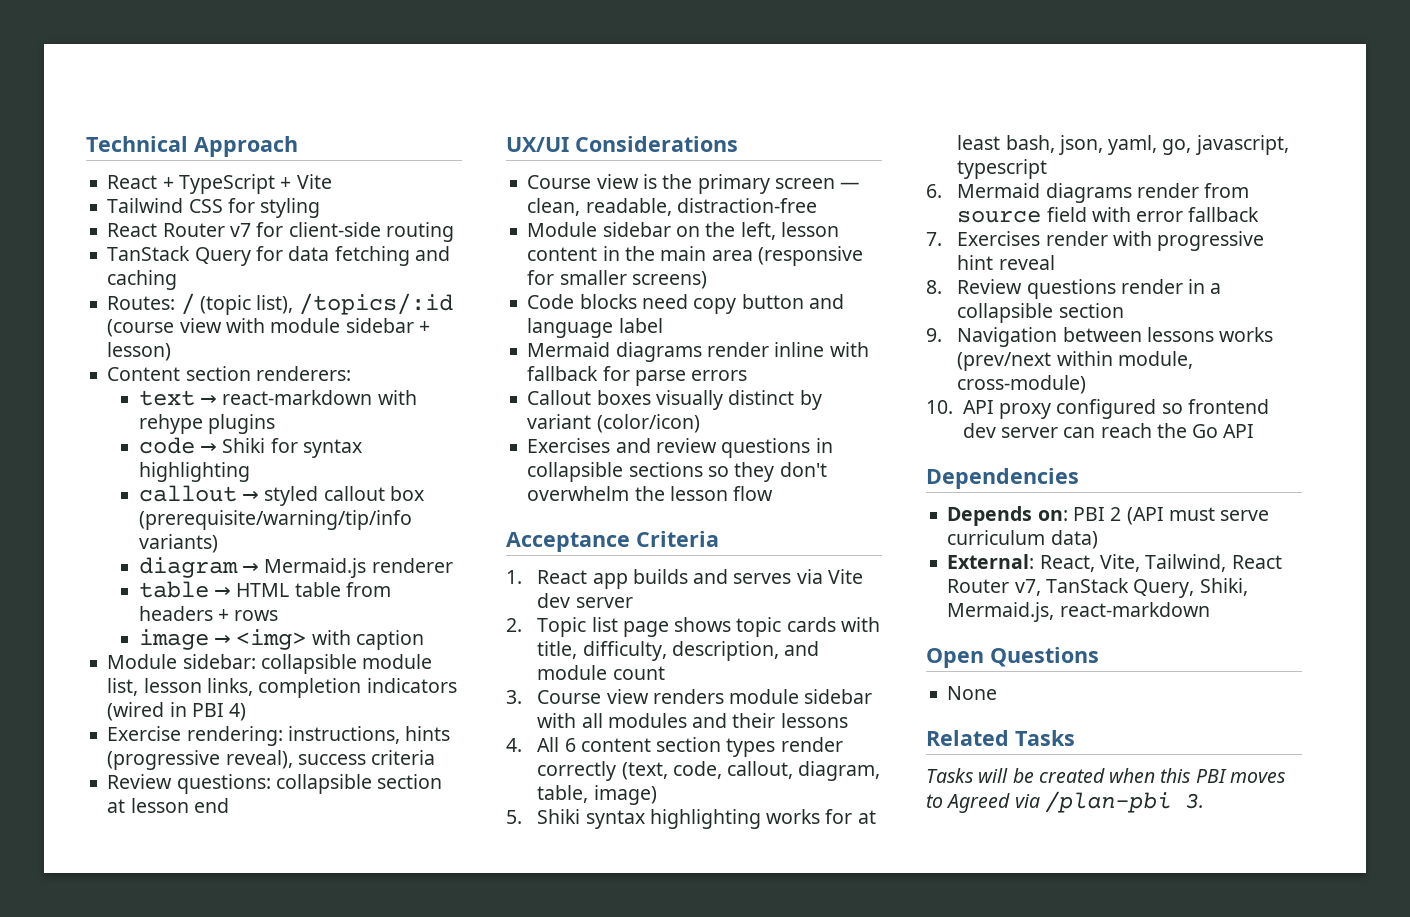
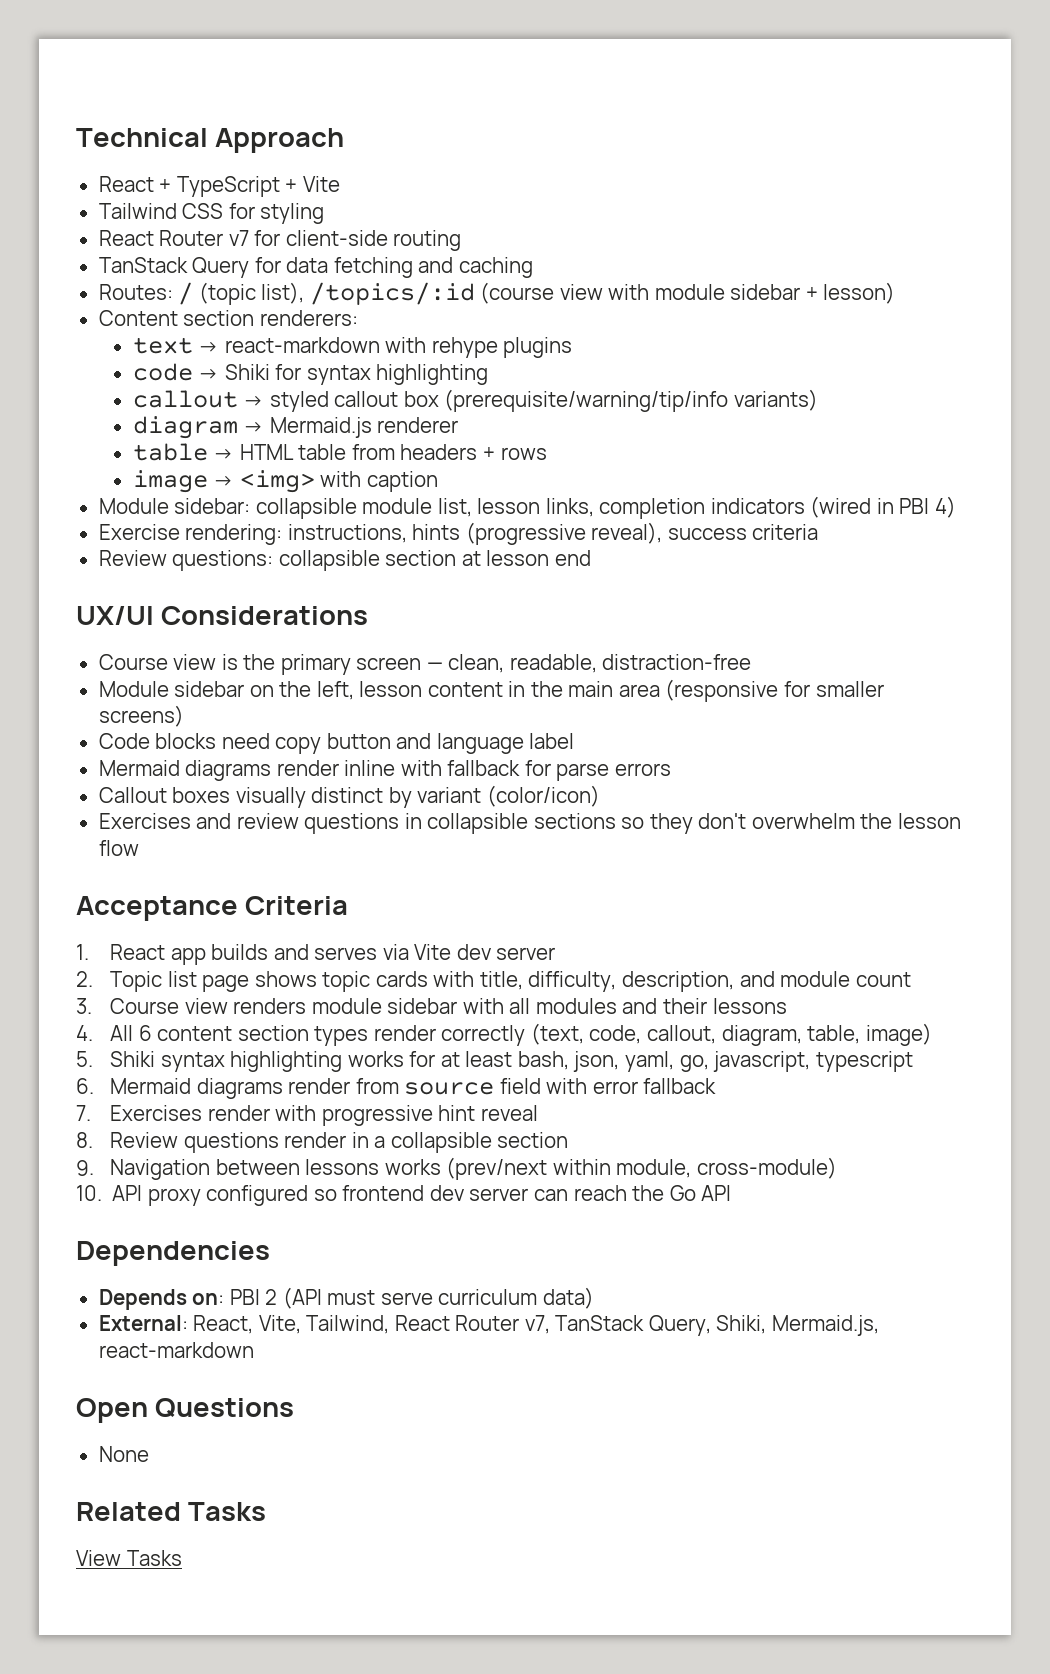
- Tasks will be created when this PBI moves to Agreed via /plan-pbi 3.
+ View Tasks

